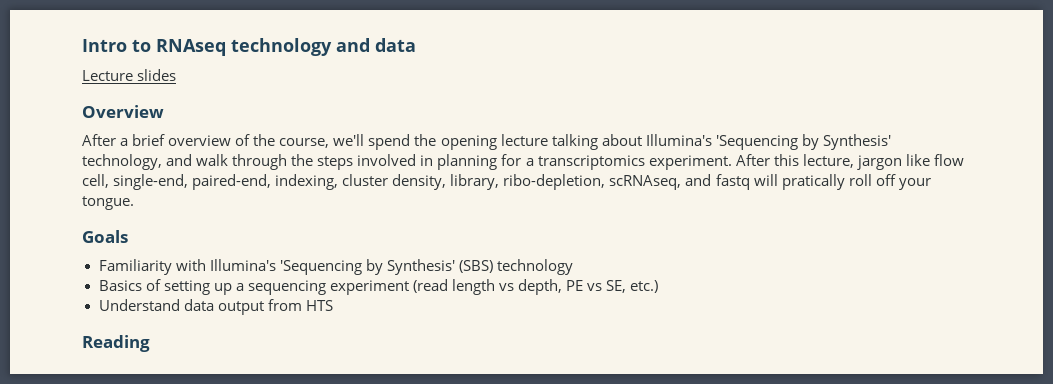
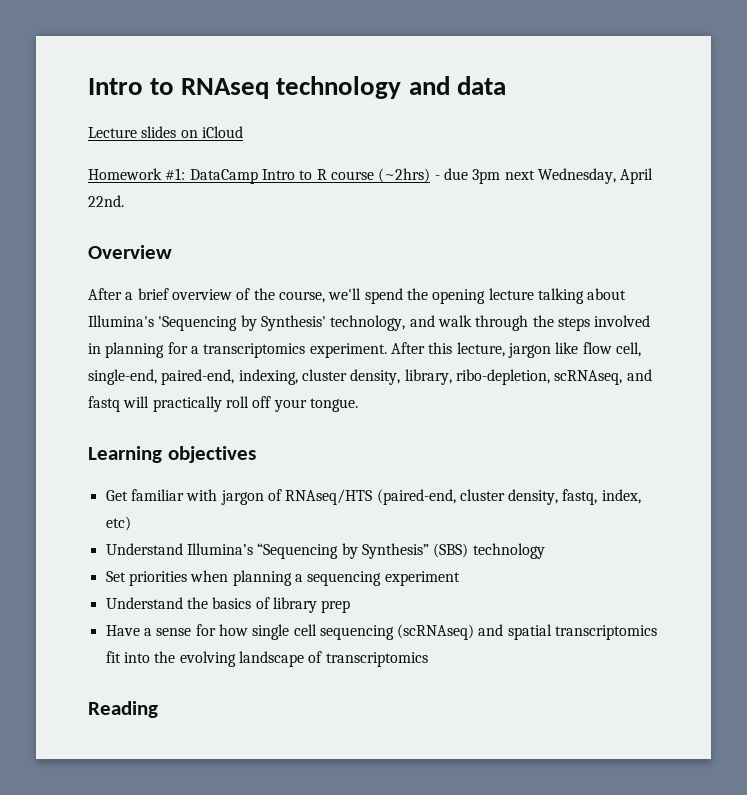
- Lecture slides
+ Lecture slides on iCloud
+ Homework #1: DataCamp Intro to R course (~2hrs) - due 3pm next Wednesday, April 22nd.
- After this lecture, jargon like flow cell, single-end, paired-end, indexing, cluster density, library, ribo-depletion, scRNAseq, and fastq will pratically roll off your tongue.
+ After this lecture, jargon like flow cell, single-end, paired-end, indexing, cluster density, library, ribo-depletion, scRNAseq, and fastq will practically roll off your tongue.
- Goals
- Familiarity with Illumina's 'Sequencing by Synthesis' (SBS) technology
- Basics of setting up a sequencing experiment (read length vs depth, PE vs SE, etc.)
- Understand data output from HTS
+ Learning objectives
+ Get familiar with jargon of RNAseq/HTS (paired-end, cluster density, fastq, index, etc)
+ Understand Illumina’s “Sequencing by Synthesis” (SBS) technology
+ Set priorities when planning a sequencing experiment
+ Understand the basics of library prep
+ Have a sense for how single cell sequencing (scRNAseq) and spatial transcriptomics fit into the evolving landscape of transcriptomics

